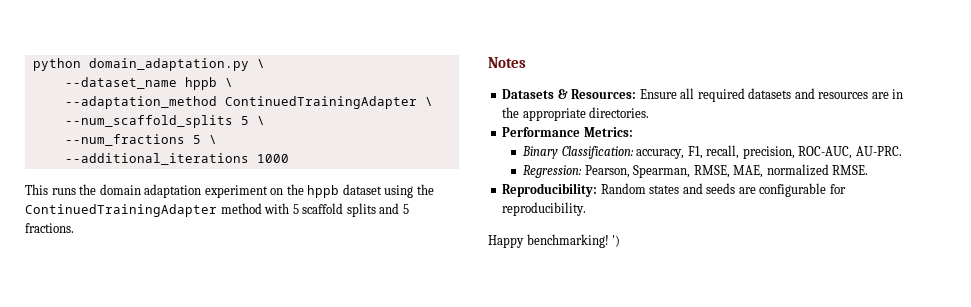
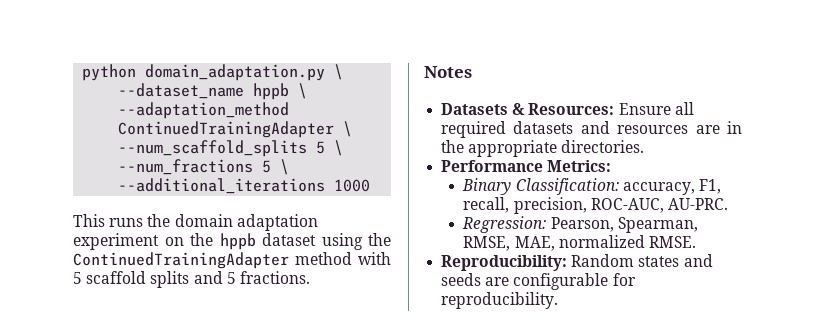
- Happy benchmarking! ')

